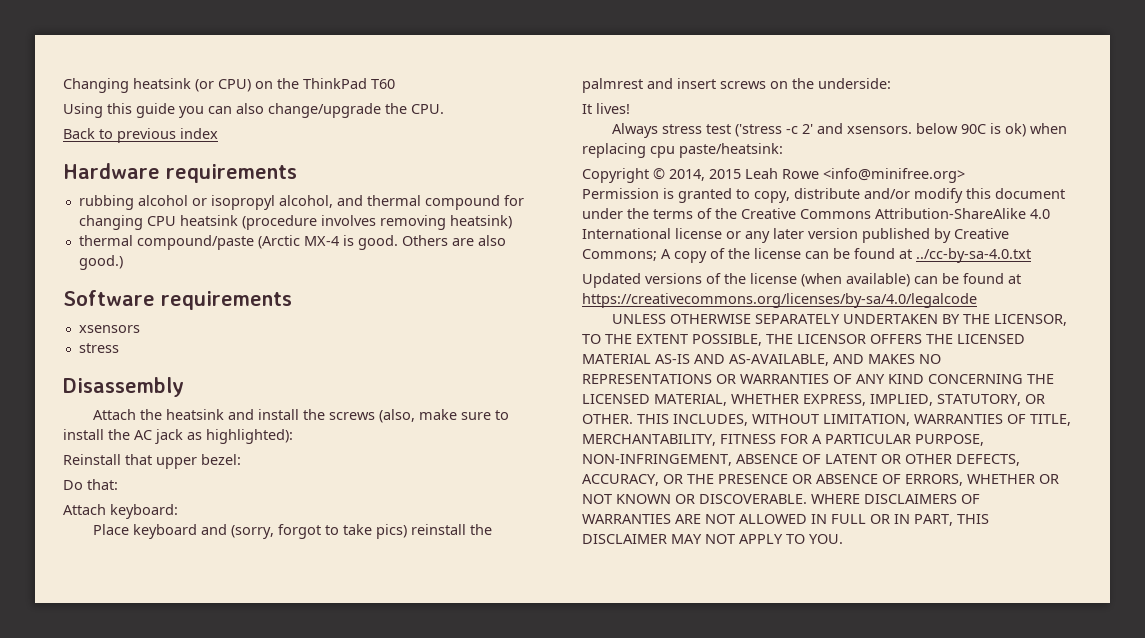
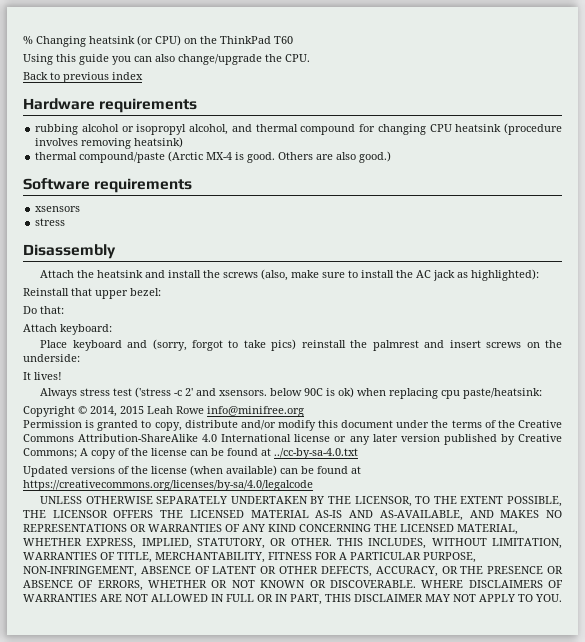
- Changing heatsink (or CPU) on the ThinkPad T60
+ % Changing heatsink (or CPU) on the ThinkPad T60
- Copyright © 2014, 2015 Leah Rowe <info@minifree.org>
+ Copyright © 2014, 2015 Leah Rowe info@minifree.org

